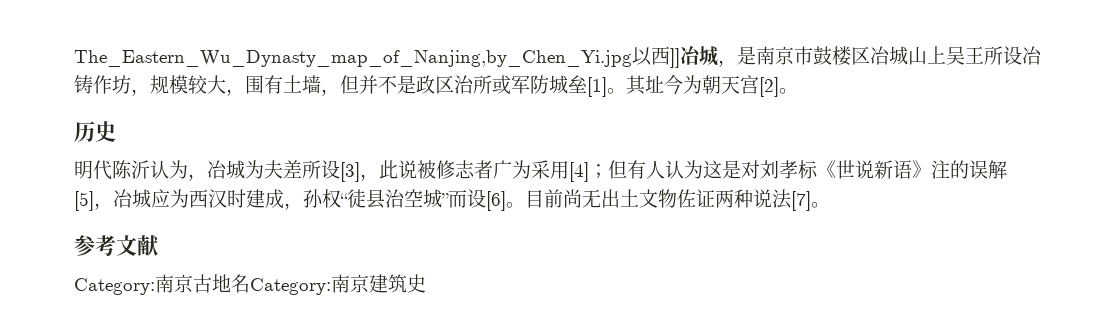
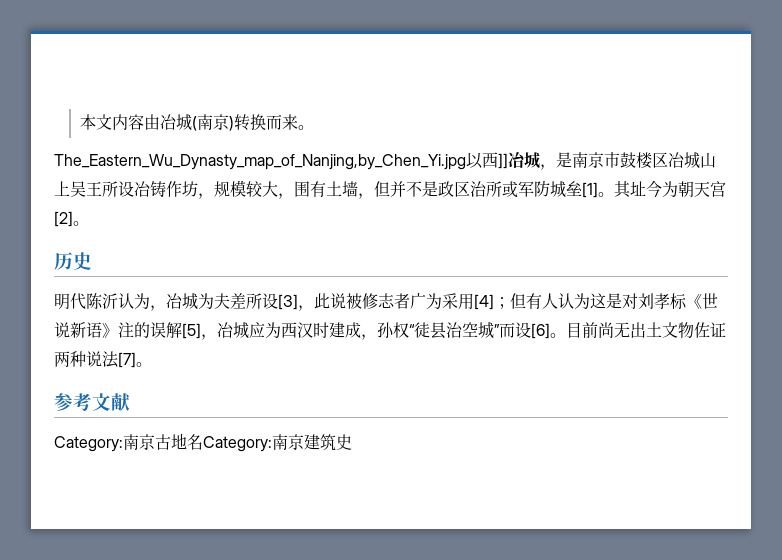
+ 本文内容由冶城(南京)转换而来。

